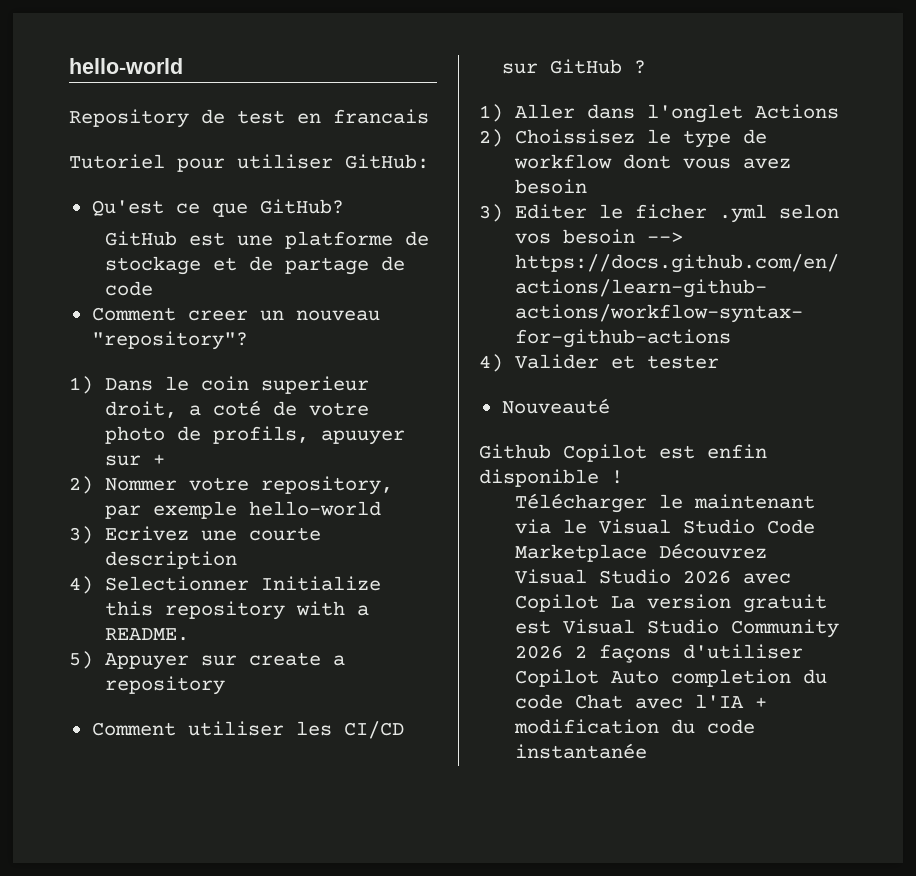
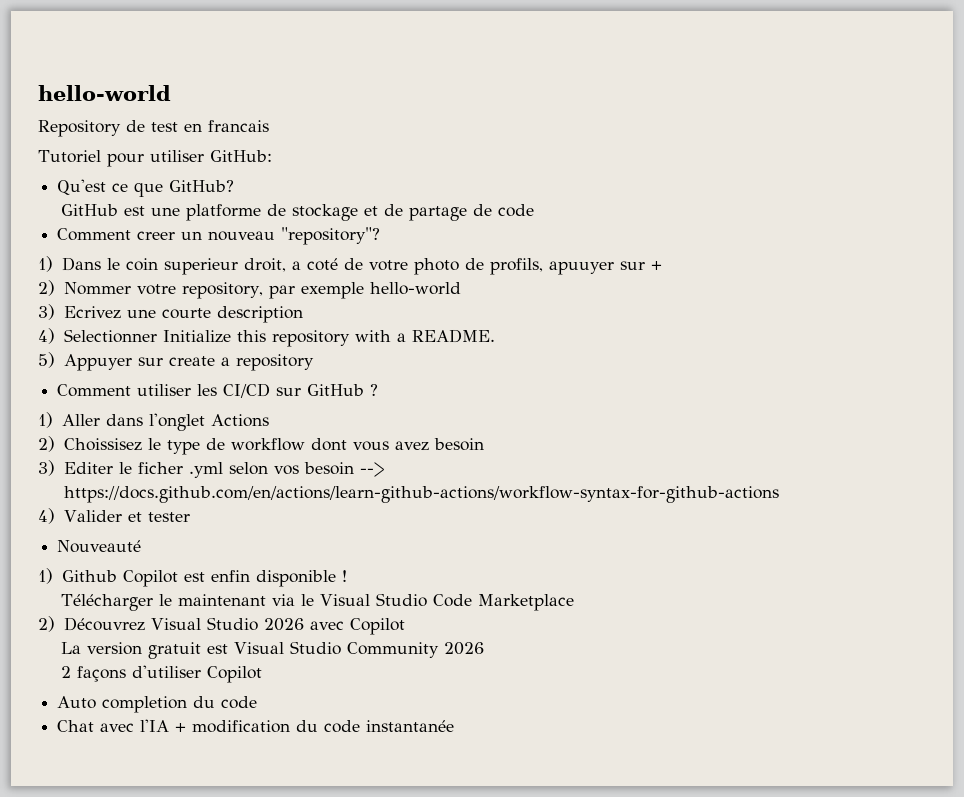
- Github Copilot est enfin disponible !
+ 1) Github Copilot est enfin disponible !
- Télécharger le maintenant via le Visual Studio Code Marketplace Découvrez Visual Studio 2026 avec Copilot La version gratuit est Visual Studio Community 2026 2 façons d'utiliser Copilot Auto completion du code Chat avec l'IA + modification du code instantanée
+ Télécharger le maintenant via le Visual Studio Code Marketplace
+ 2) Découvrez Visual Studio 2026 avec Copilot
+ La version gratuit est Visual Studio Community 2026
+ 2 façons d'utiliser Copilot
+ Auto completion du code
+ Chat avec l'IA + modification du code instantanée

